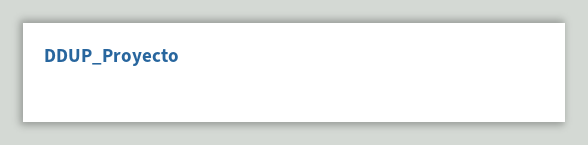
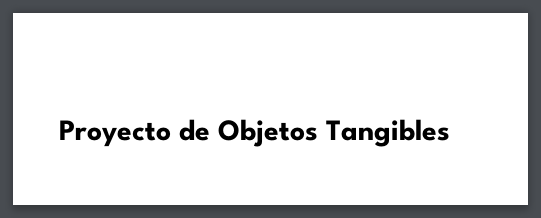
- DDUP_Proyecto
+ Proyecto de Objetos Tangibles

